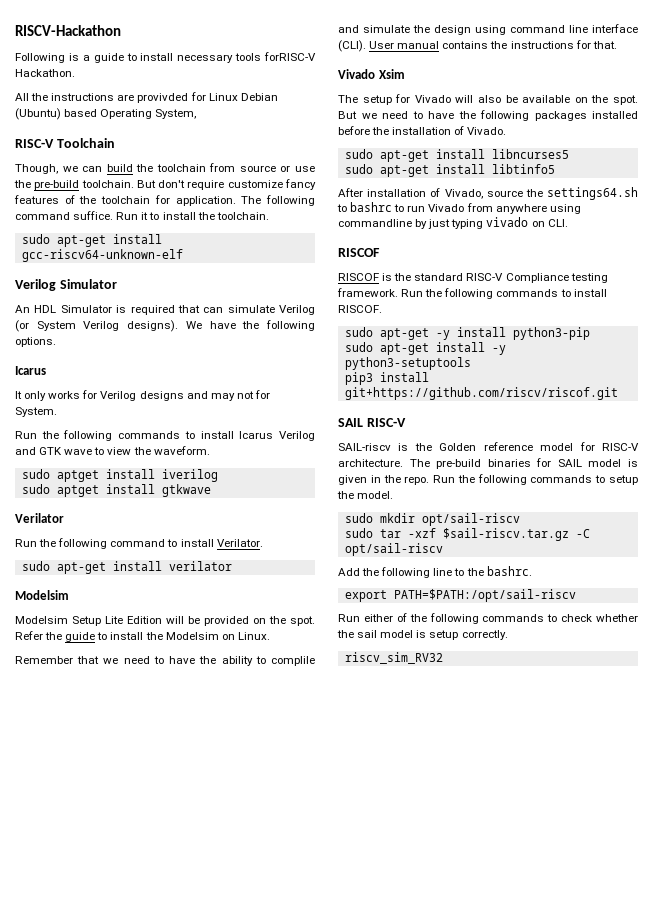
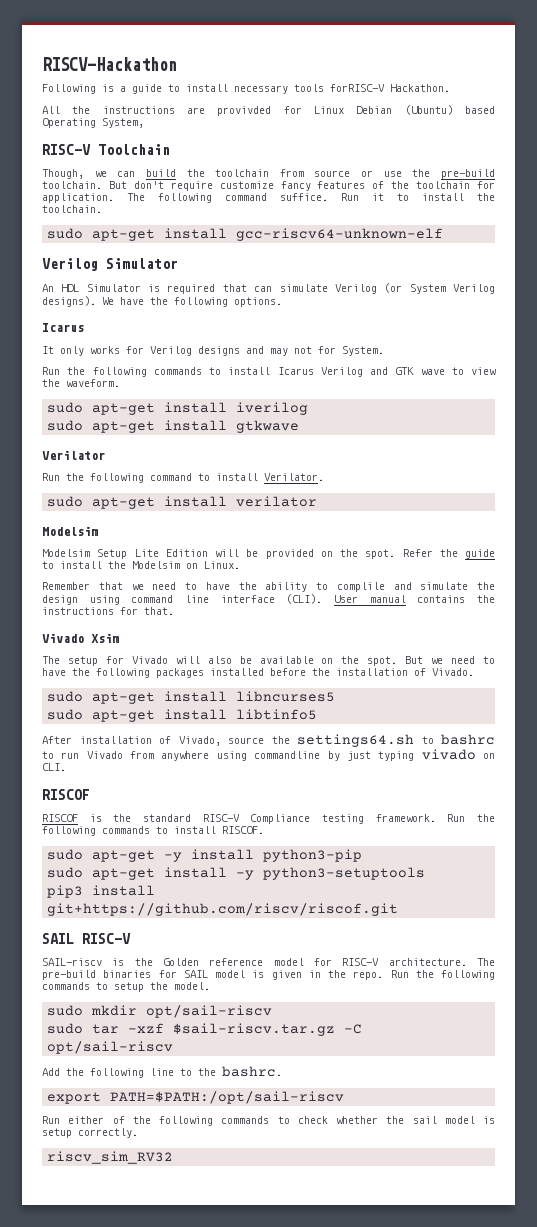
- sudo aptget install iverilog
+ sudo apt-get install iverilog
- sudo aptget install gtkwave
+ sudo apt-get install gtkwave

